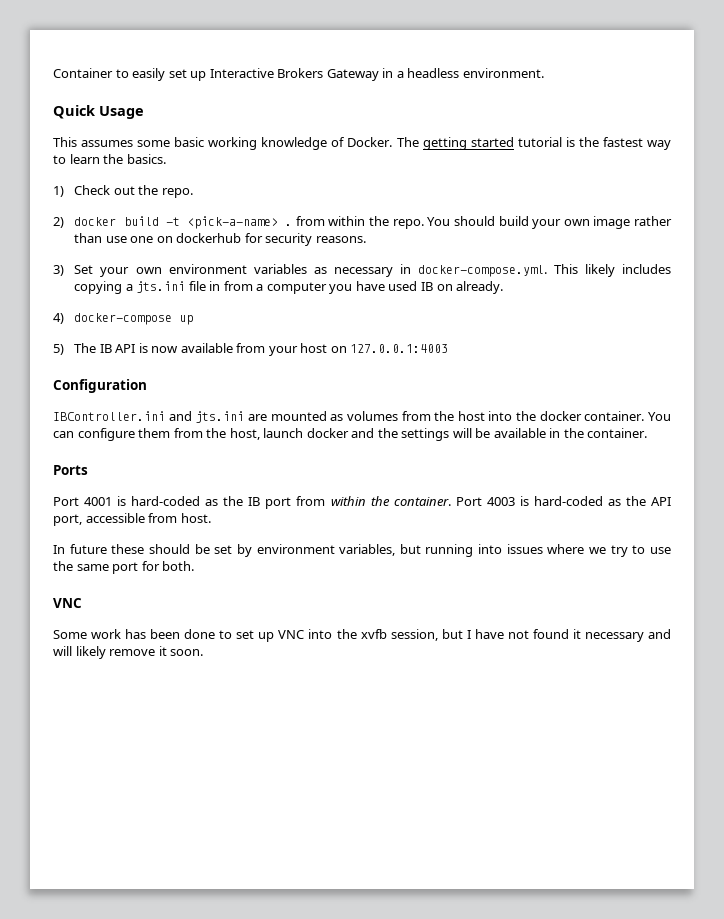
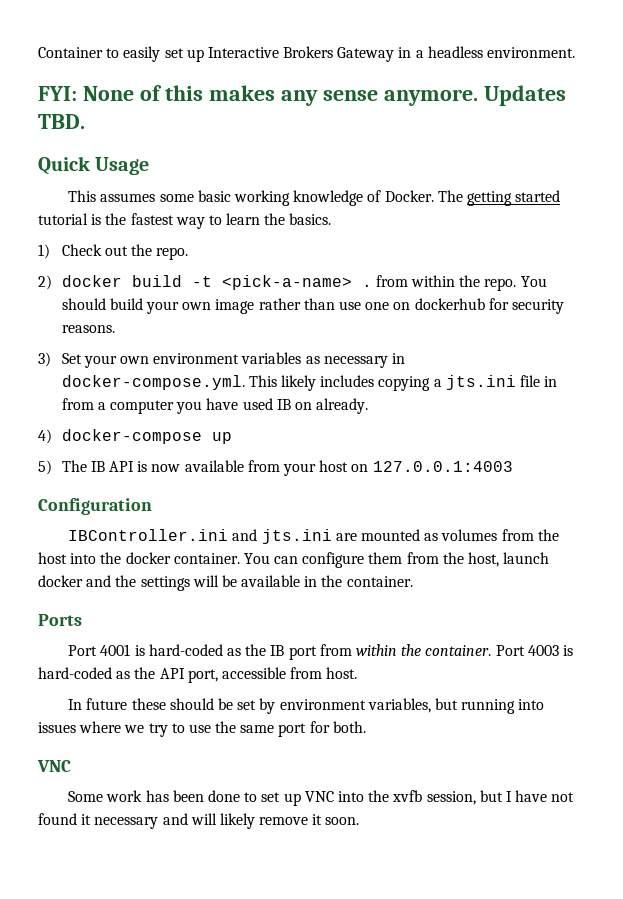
+ FYI: None of this makes any sense anymore. Updates TBD.

